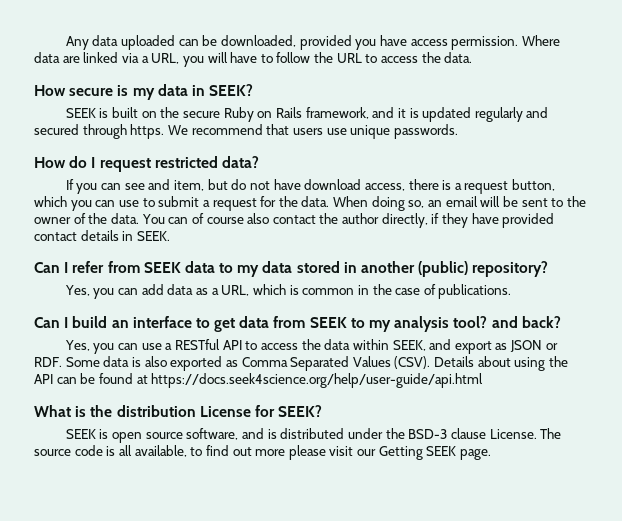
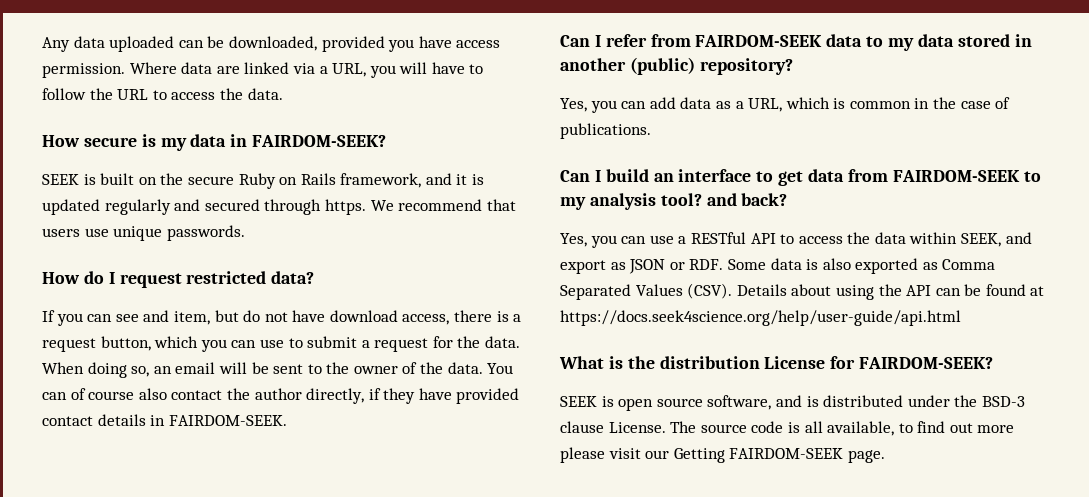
- How secure is my data in SEEK?
+ How secure is my data in FAIRDOM-SEEK?
- You can of course also contact the author directly, if they have provided contact details in SEEK.
+ You can of course also contact the author directly, if they have provided contact details in FAIRDOM-SEEK.
- Can I refer from SEEK data to my data stored in another (public) repository?
+ Can I refer from FAIRDOM-SEEK data to my data stored in another (public) repository?
- Can I build an interface to get data from SEEK to my analysis tool? and back?
+ Can I build an interface to get data from FAIRDOM-SEEK to my analysis tool? and back?
- What is the distribution License for SEEK?
+ What is the distribution License for FAIRDOM-SEEK?
- The source code is all available, to find out more please visit our Getting SEEK page.
+ The source code is all available, to find out more please visit our Getting FAIRDOM-SEEK page.

